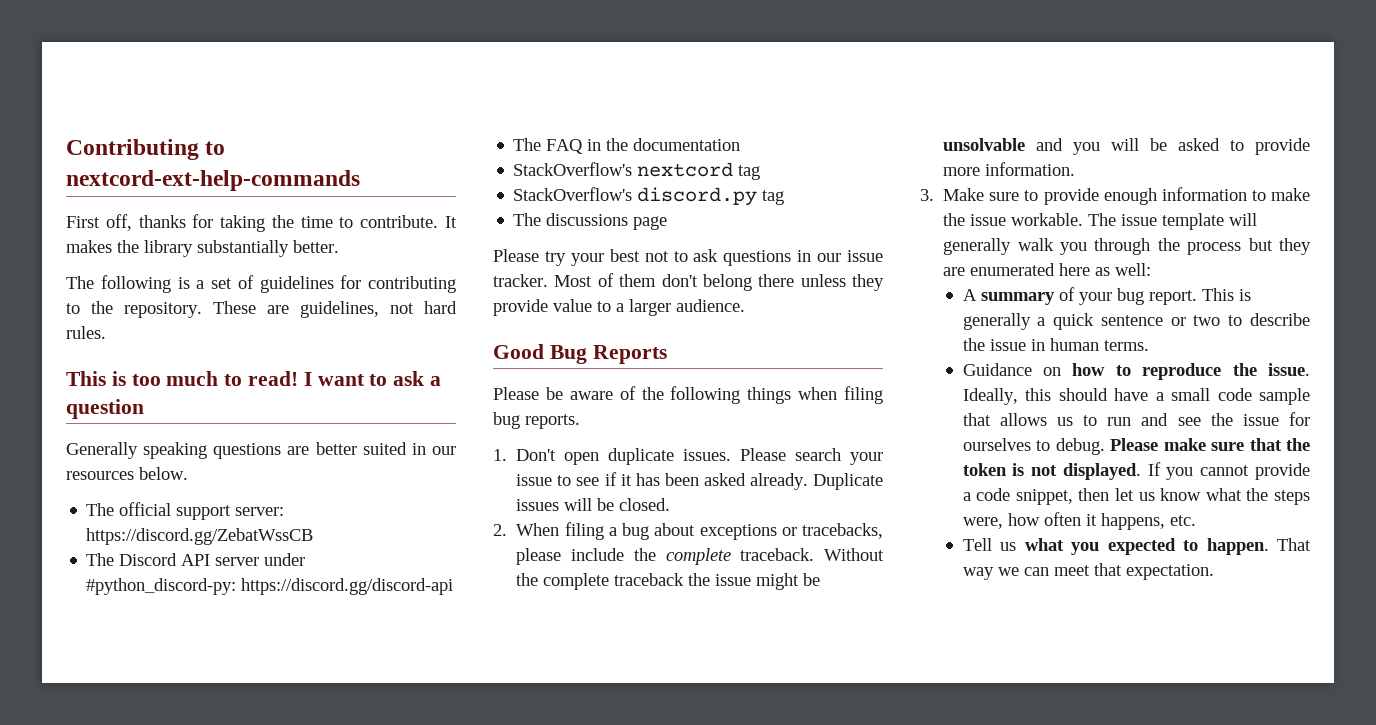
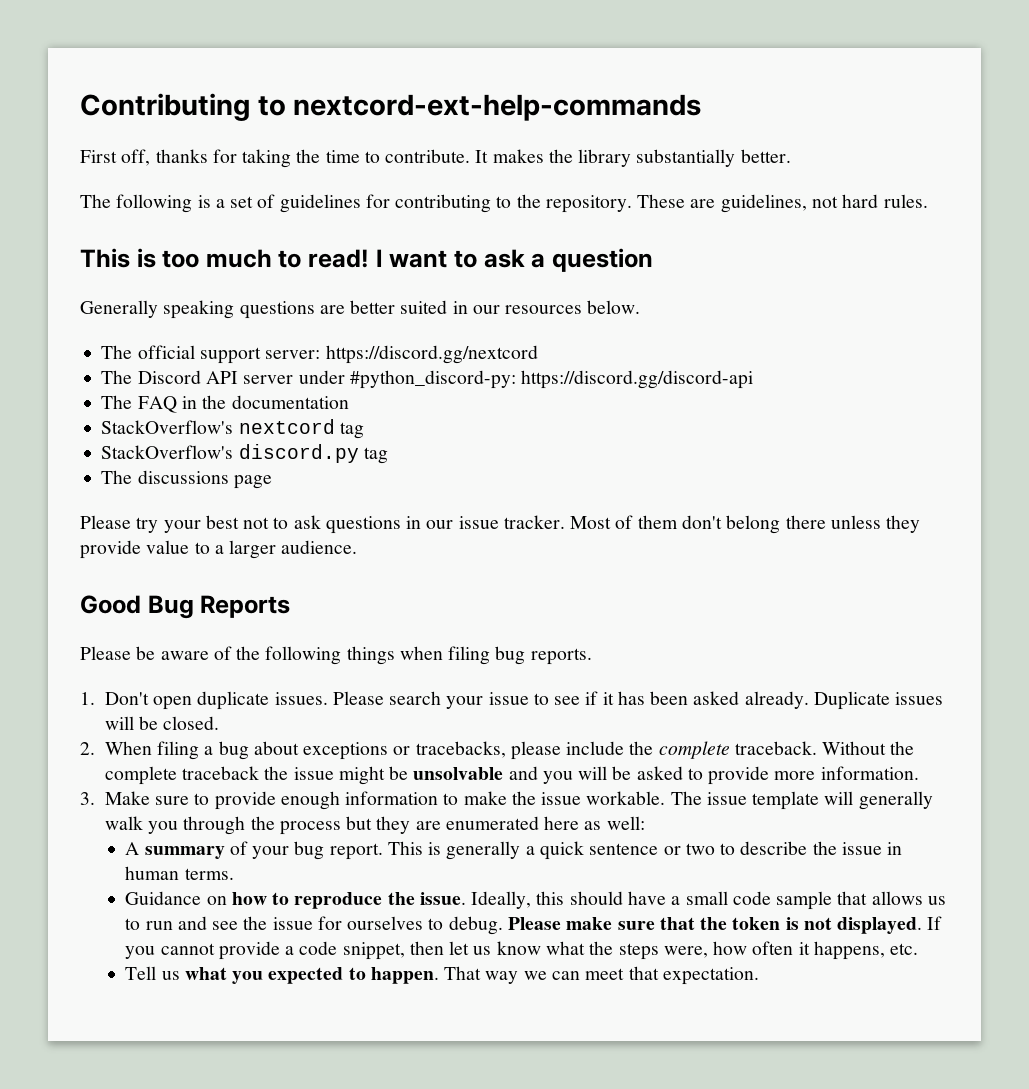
- The official support server: https://discord.gg/ZebatWssCB
+ The official support server: https://discord.gg/nextcord

